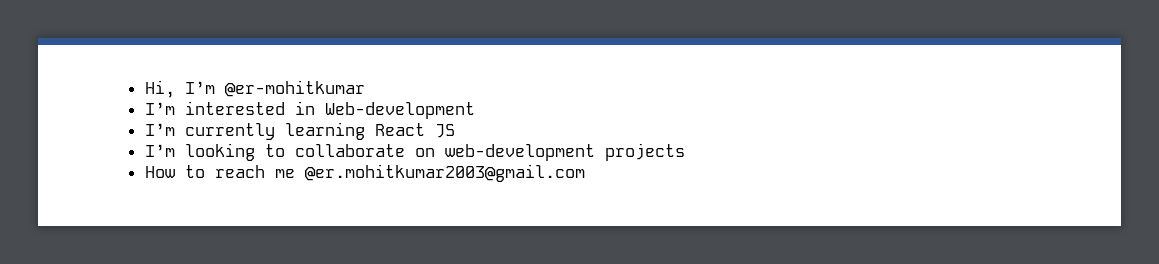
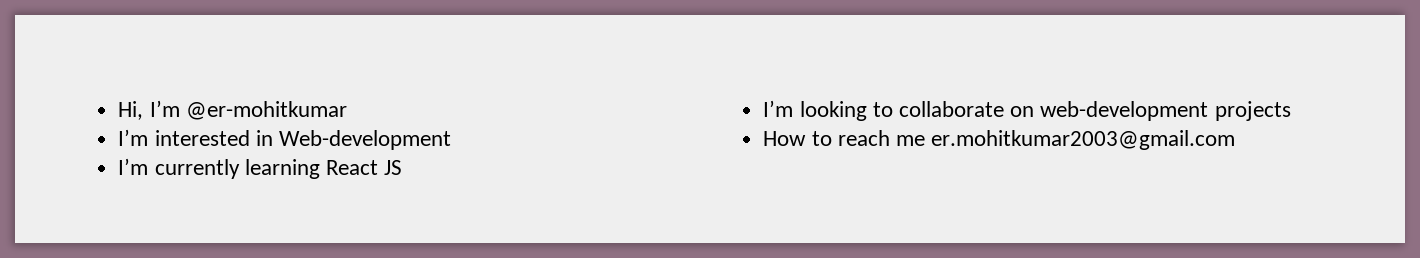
- How to reach me @er.mohitkumar2003@gmail.com
+ How to reach me er.mohitkumar2003@gmail.com

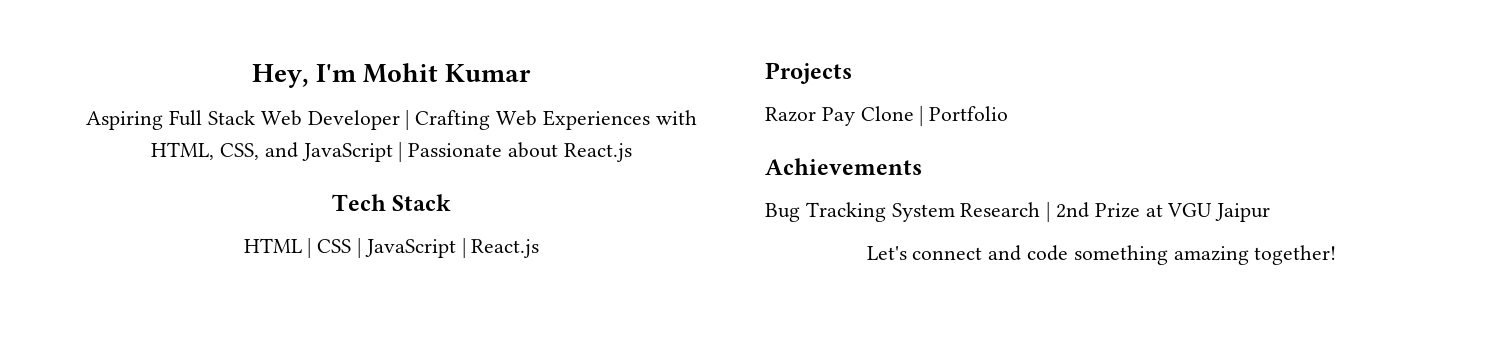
- Hi, I’m @er-mohitkumar
- I’m interested in Web-development
- I’m currently learning React JS
- I’m looking to collaborate on web-development projects
- How to reach me er.mohitkumar2003@gmail.com
+ Hey, I'm Mohit Kumar
+ Aspiring Full Stack Web Developer | Crafting Web Experiences with HTML, CSS, and JavaScript | Passionate about React.js
+ Tech Stack
+ HTML | CSS | JavaScript | React.js
+ Projects
+ Razor Pay Clone | Portfolio
+ Achievements
+ Bug Tracking System Research | 2nd Prize at VGU Jaipur
+ Let's connect and code something amazing together!

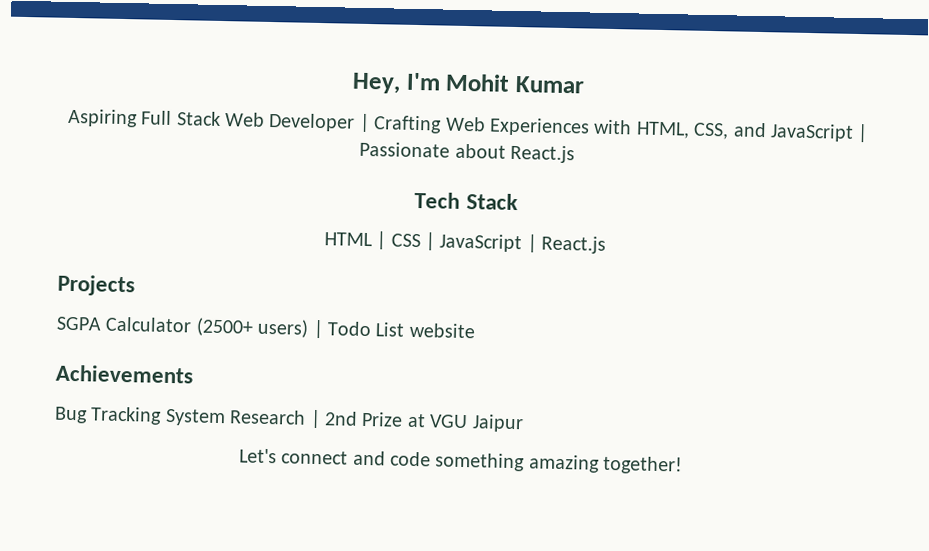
- Razor Pay Clone | Portfolio
+ SGPA Calculator (2500+ users) | Todo List website

